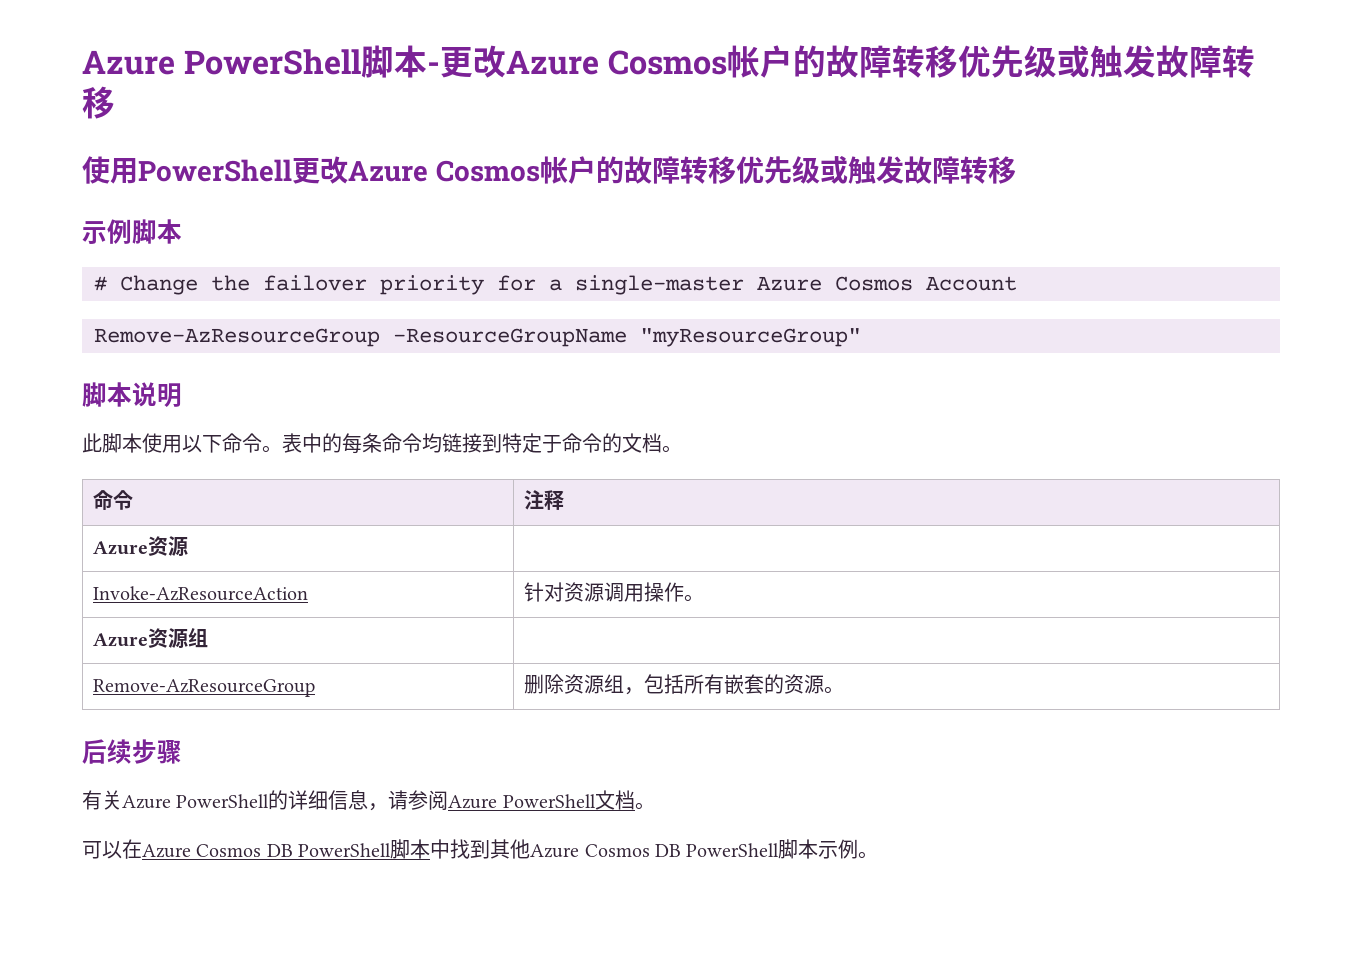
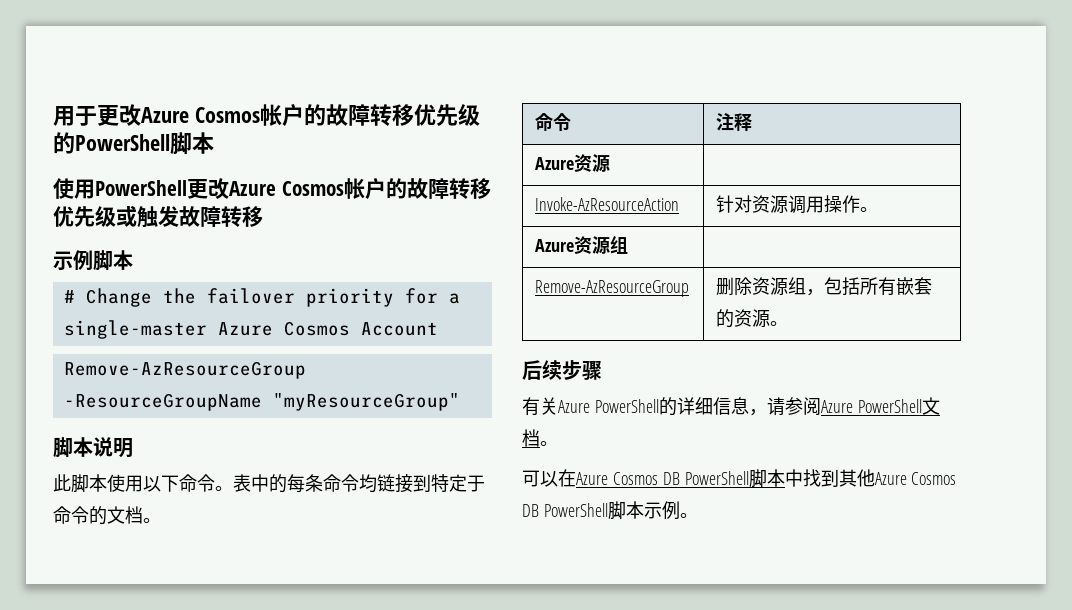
- Azure PowerShell脚本-更改Azure Cosmos帐户的故障转移优先级或触发故障转移
+ 用于更改Azure Cosmos帐户的故障转移优先级的PowerShell脚本

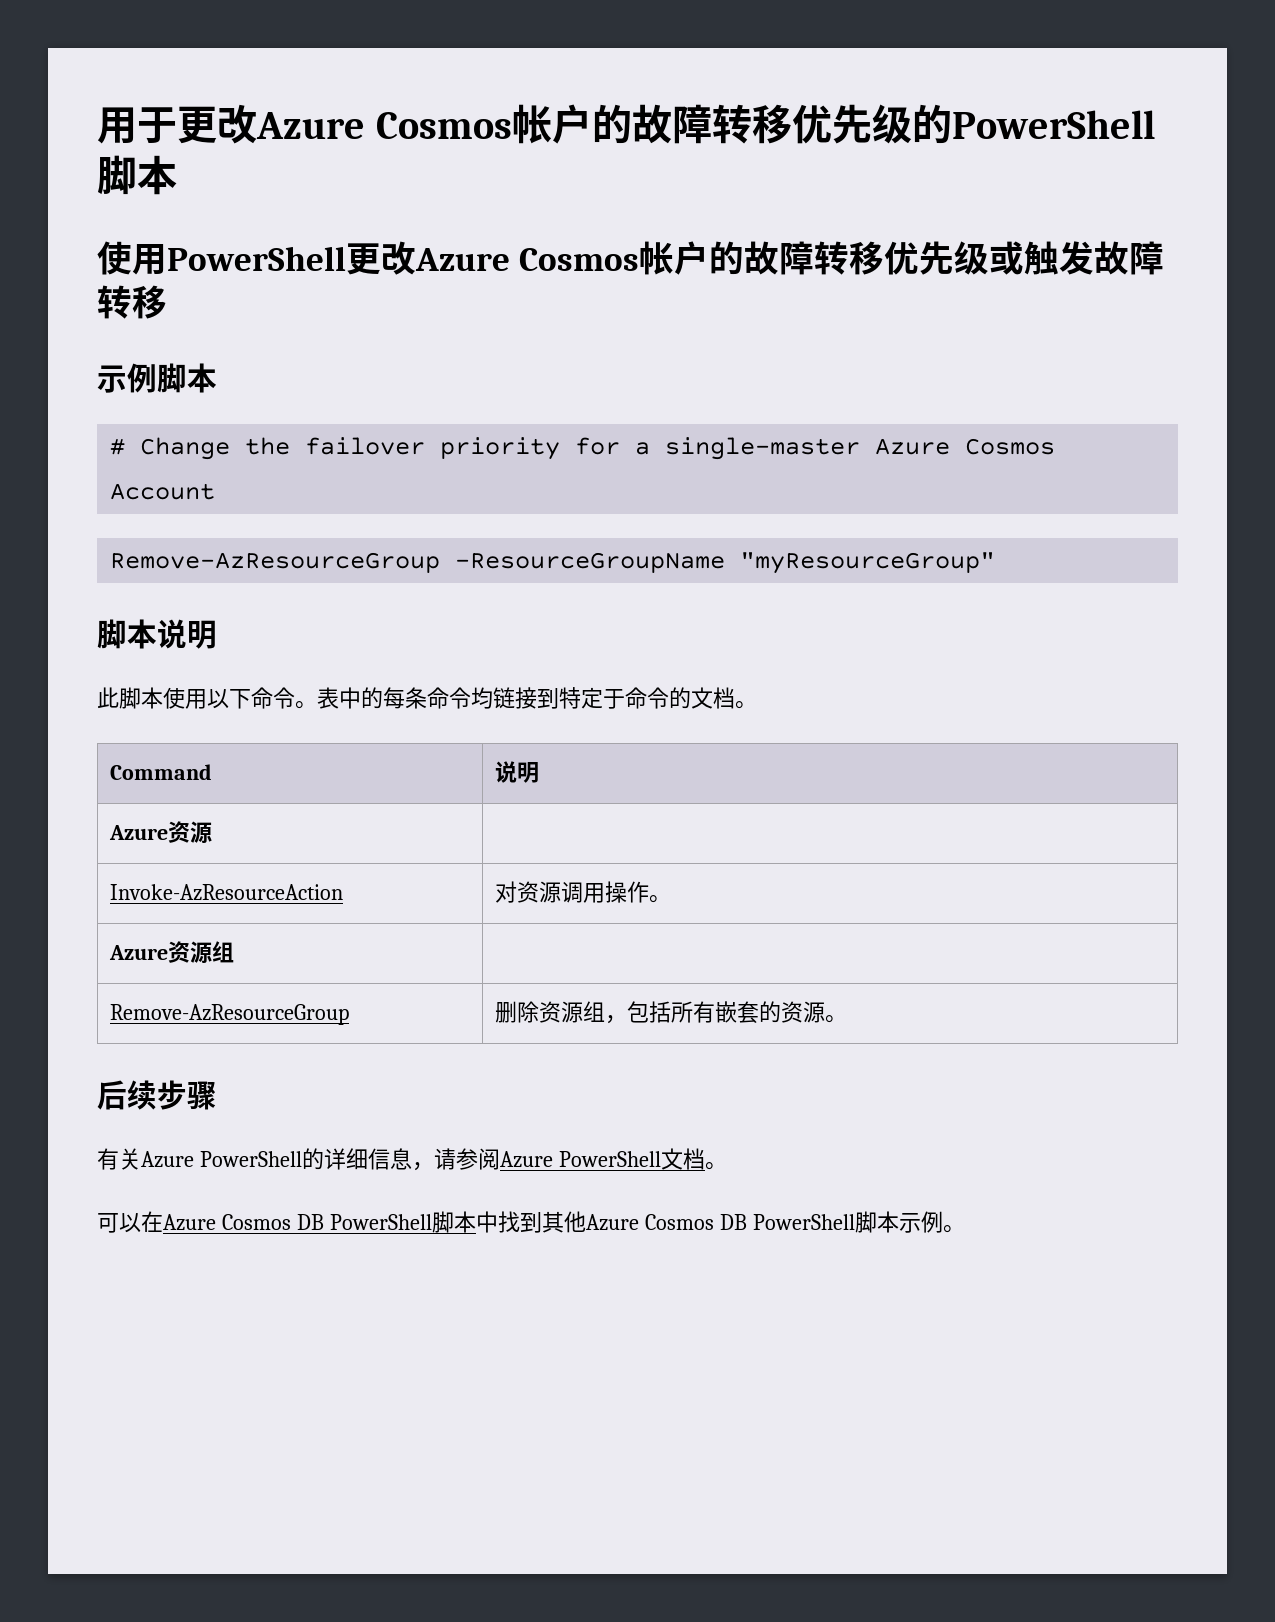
- 命令 | 注释
+ Command | 说明
- Invoke-AzResourceAction | 针对资源调用操作。
+ Invoke-AzResourceAction | 对资源调用操作。

